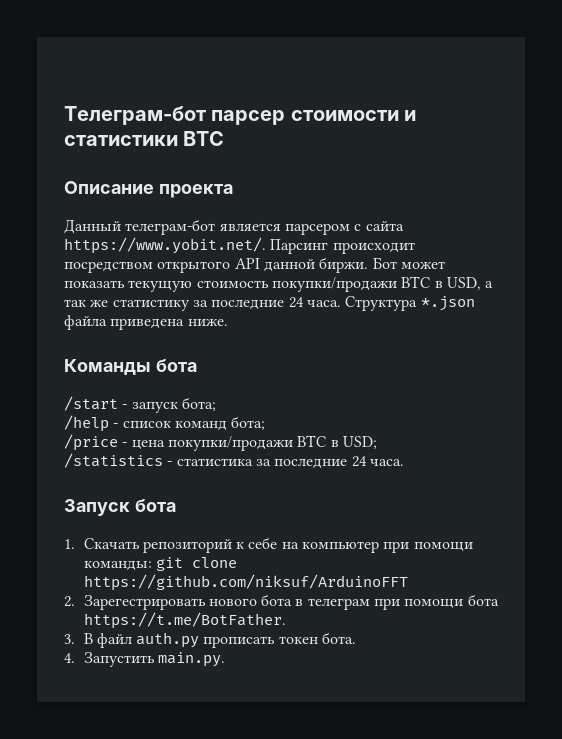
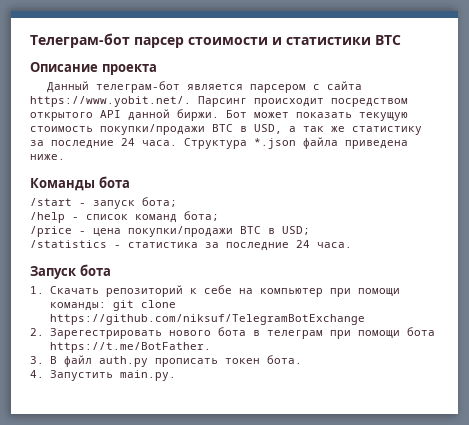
- 1. Скачать репозиторий к себе на компьютер при помощи команды: git clone https://github.com/niksuf/ArduinoFFT
+ 1. Скачать репозиторий к себе на компьютер при помощи команды: git clone https://github.com/niksuf/TelegramBotExchange

